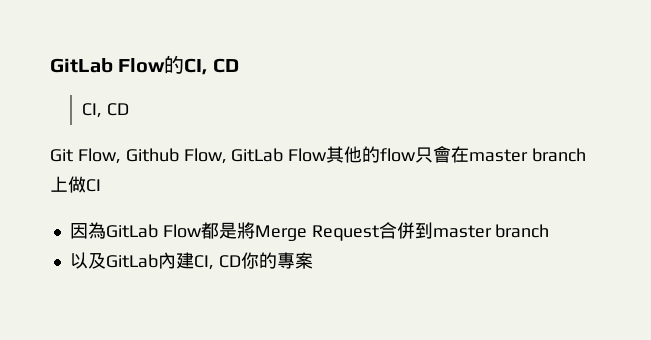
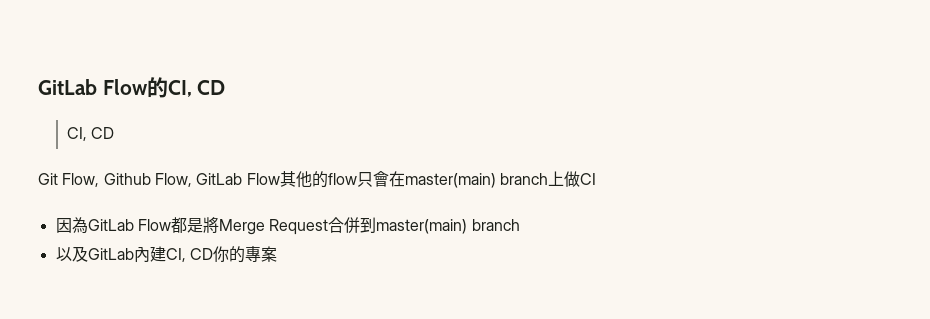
- Git Flow, Github Flow, GitLab Flow其他的flow只會在master branch上做CI
+ Git Flow, Github Flow, GitLab Flow其他的flow只會在master(main) branch上做CI
- 因為GitLab Flow都是將Merge Request合併到master branch
+ 因為GitLab Flow都是將Merge Request合併到master(main) branch

